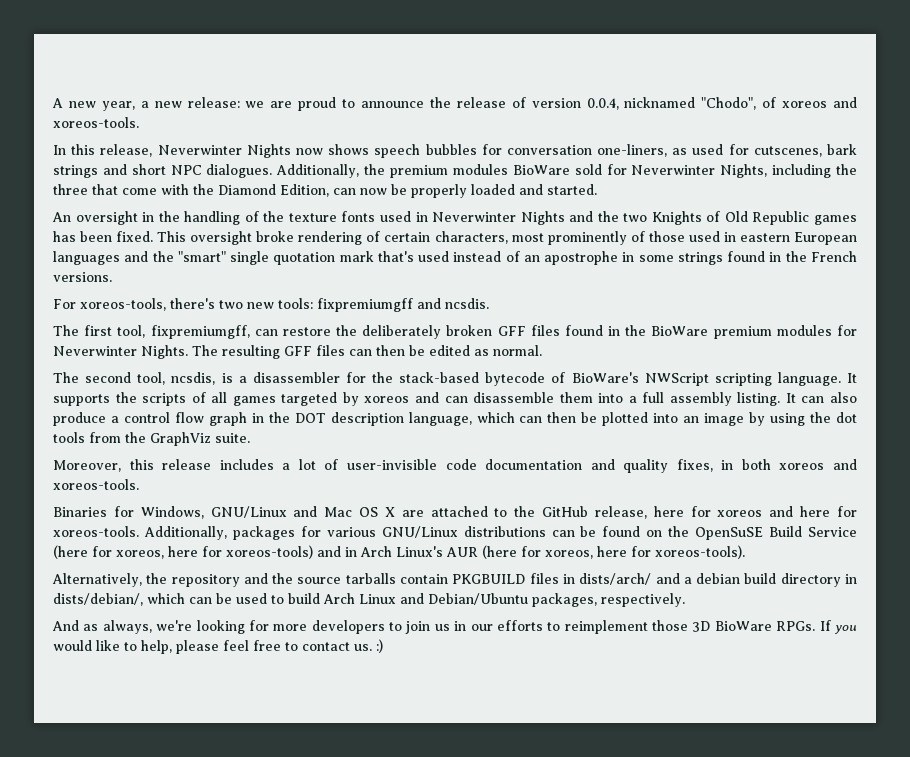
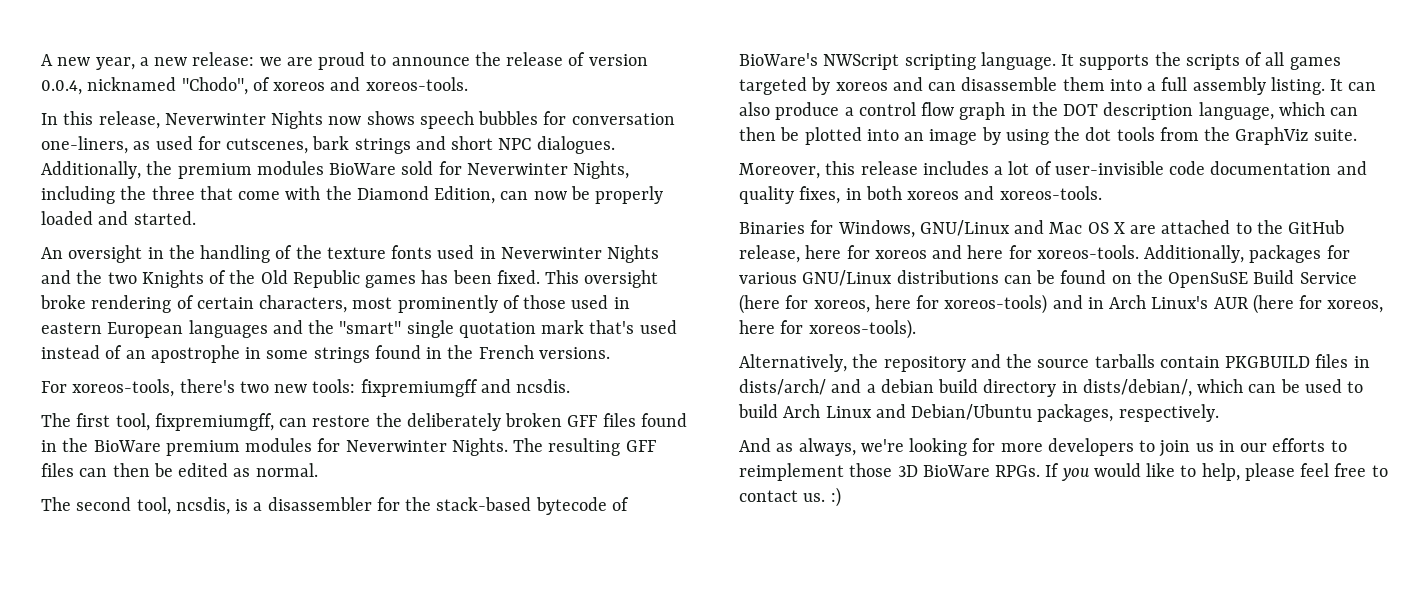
- An oversight in the handling of the texture fonts used in Neverwinter Nights and the two Knights of Old Republic games has been fixed.
+ An oversight in the handling of the texture fonts used in Neverwinter Nights and the two Knights of the Old Republic games has been fixed.

